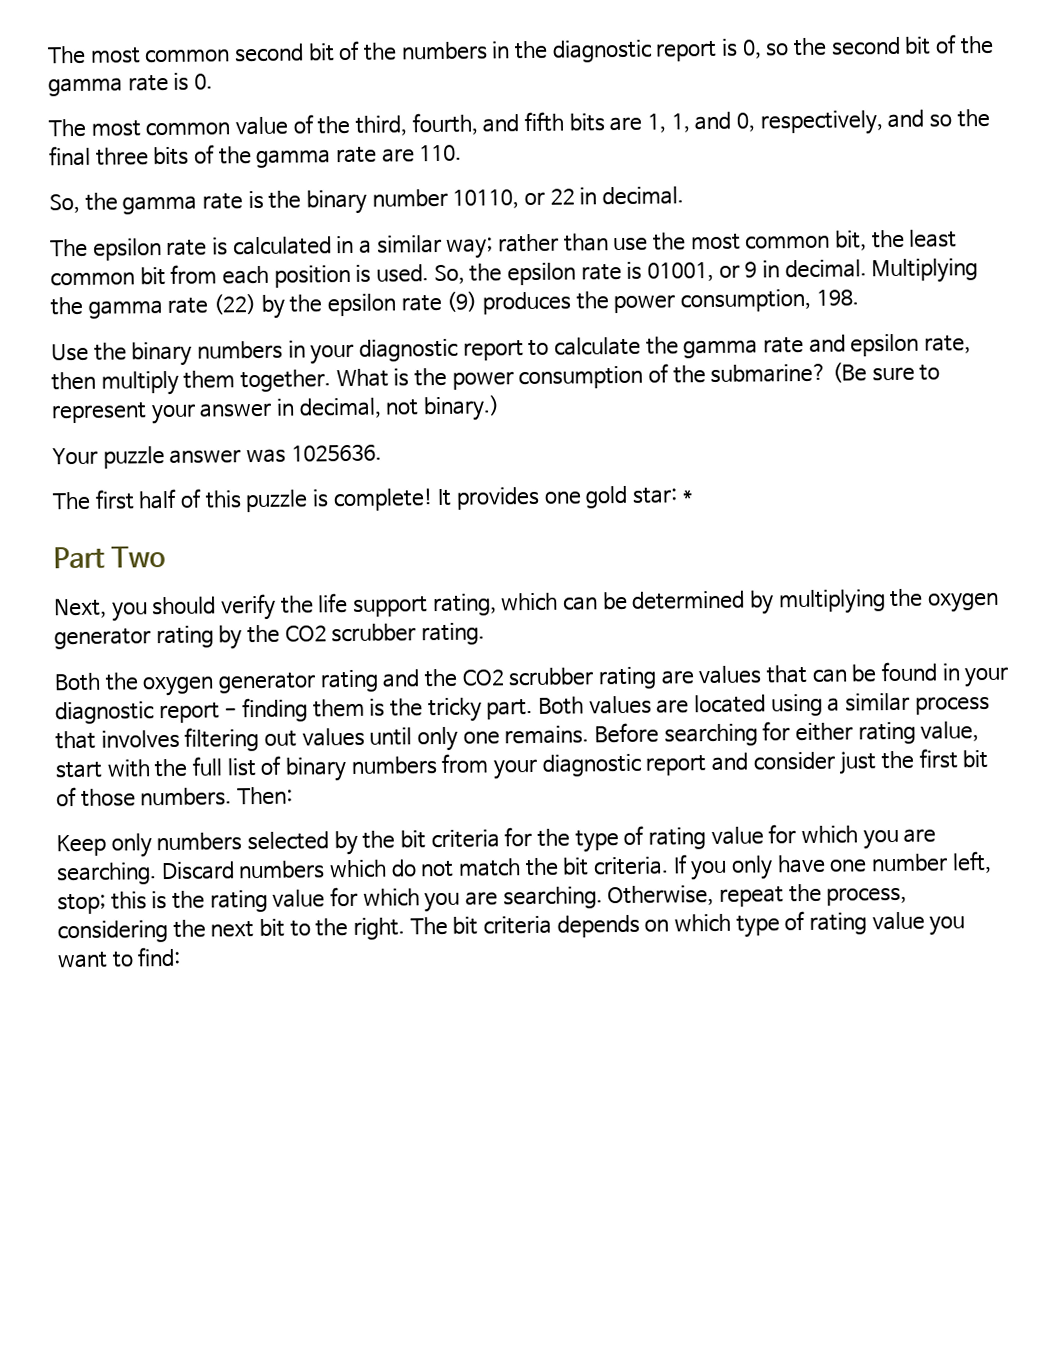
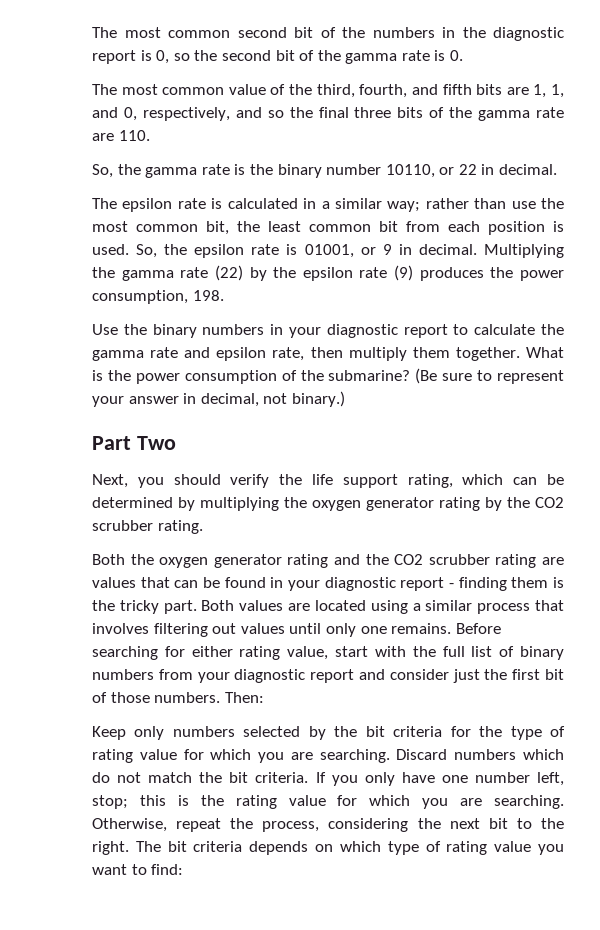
- Your puzzle answer was 1025636.
- The first half of this puzzle is complete! It provides one gold star: *

